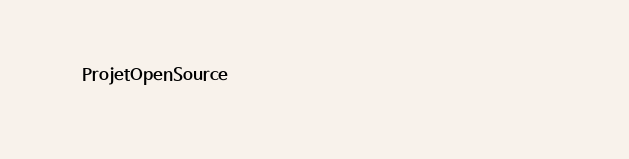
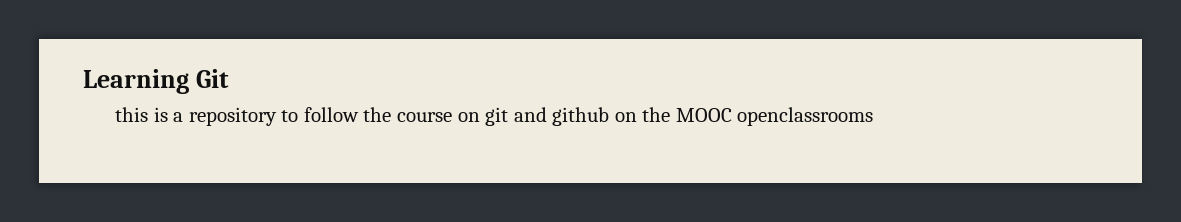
- ProjetOpenSource
+ Learning Git
+ this is a repository to follow the course on git and github on the MOOC openclassrooms

